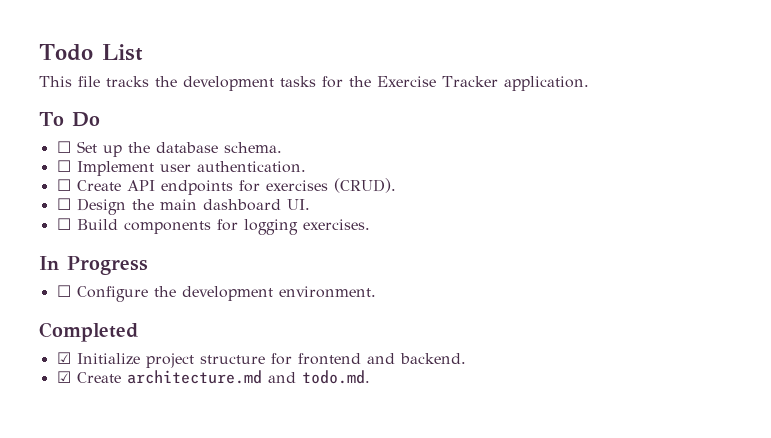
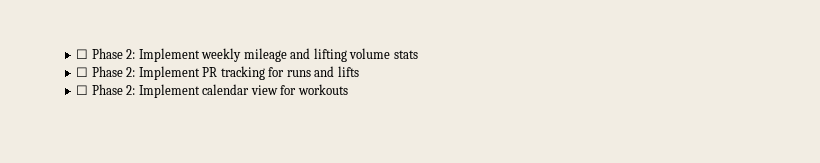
- Todo List
- This file tracks the development tasks for the Exercise Tracker application.
- To Do
- ☐ Set up the database schema.
- ☐ Implement user authentication.
- ☐ Create API endpoints for exercises (CRUD).
- ☐ Design the main dashboard UI.
- ☐ Build components for logging exercises.
- In Progress
- ☐ Configure the development environment.
- Completed
- ☑ Initialize project structure for frontend and backend.
- ☑ Create architecture.md and todo.md.
+ ☐ Phase 2: Implement weekly mileage and lifting volume stats
+ ☐ Phase 2: Implement PR tracking for runs and lifts
+ ☐ Phase 2: Implement calendar view for workouts

